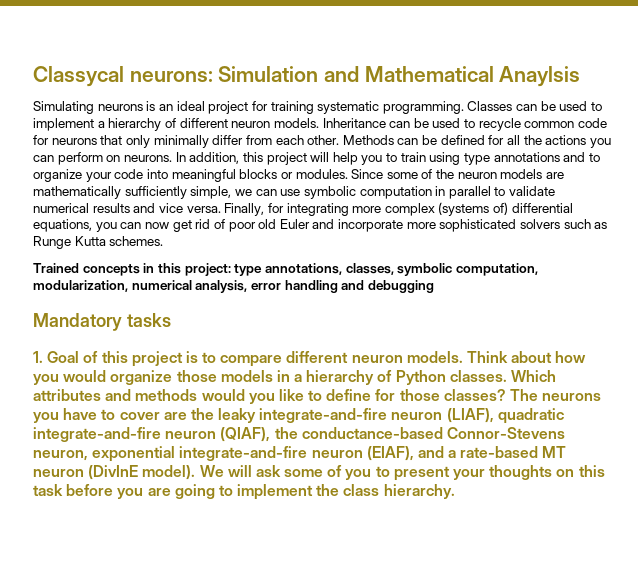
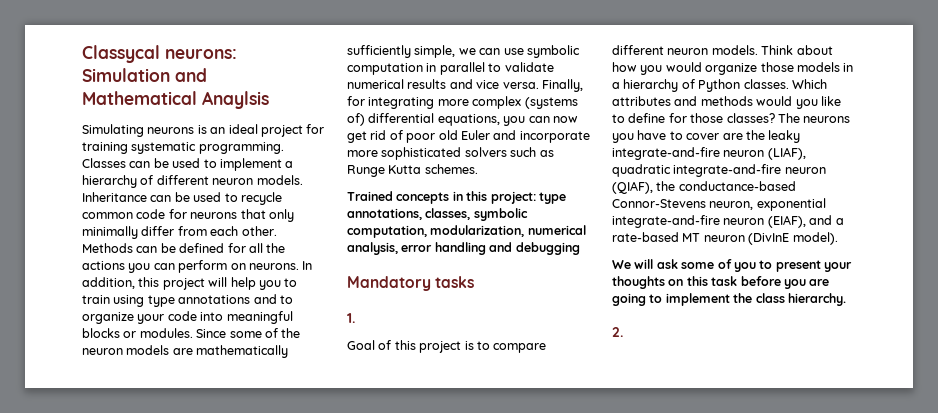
- 1. Goal of this project is to compare different neuron models.
+ 1.
+ Goal of this project is to compare different neuron models.
- The neurons you have to cover are the leaky integrate-and-fire neuron (LIAF), quadratic integrate-and-fire neuron (QIAF), the conductance-based Connor-Stevens neuron, exponential integrate-and-fire neuron (EIAF), and a rate-based MT neuron (DivInE model). We will ask some of you to present your thoughts on this task before you are going to implement the class hierarchy.
+ The neurons you have to cover are the leaky integrate-and-fire neuron (LIAF), quadratic integrate-and-fire neuron (QIAF), the conductance-based Connor-Stevens neuron, exponential integrate-and-fire neuron (EIAF), and a rate-based MT neuron (DivInE model).
+ We will ask some of you to present your thoughts on this task before you are going to implement the class hierarchy.
+ 2.

